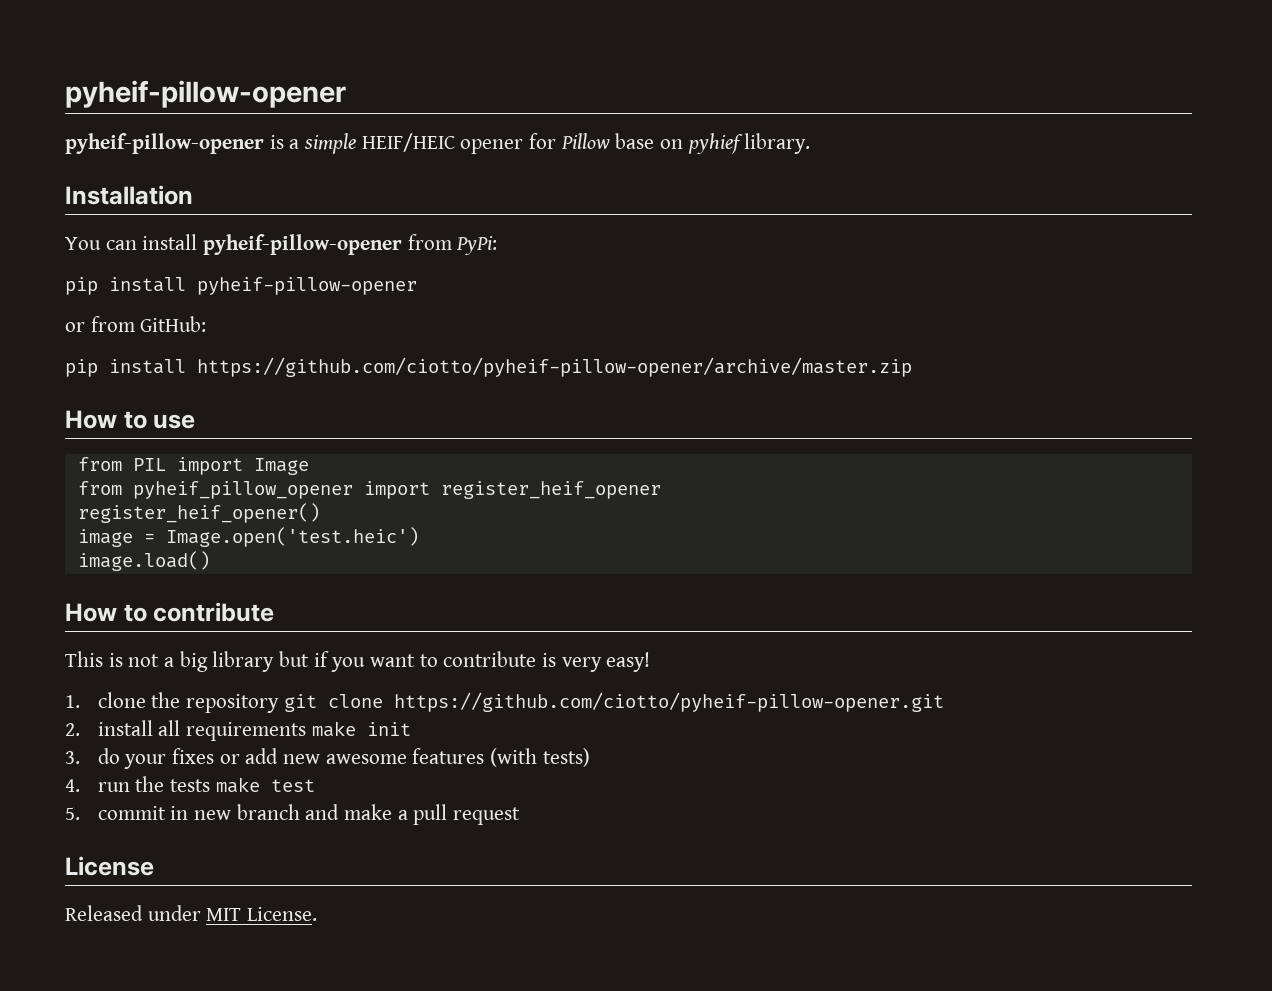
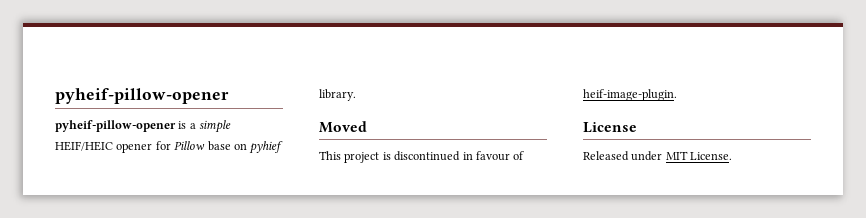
- Installation
- You can install pyheif-pillow-opener from PyPi:
- pip install pyheif-pillow-opener
- or from GitHub:
- pip install https://github.com/ciotto/pyheif-pillow-opener/archive/master.zip
- How to use
- from PIL import Image
- from pyheif_pillow_opener import register_heif_opener
- register_heif_opener()
- image = Image.open('test.heic')
- image.load()
- How to contribute
- This is not a big library but if you want to contribute is very easy!
- 1. clone the repository git clone https://github.com/ciotto/pyheif-pillow-opener.git
- 2. install all requirements make init
- 3. do your fixes or add new awesome features (with tests)
- 4. run the tests make test
- 5. commit in new branch and make a pull request
+ Moved
+ This project is discontinued in favour of heif-image-plugin.

